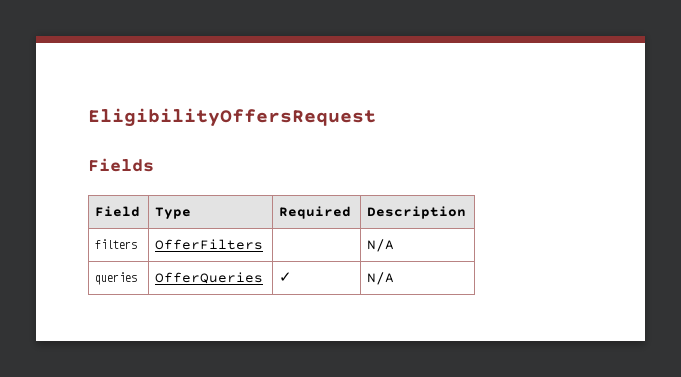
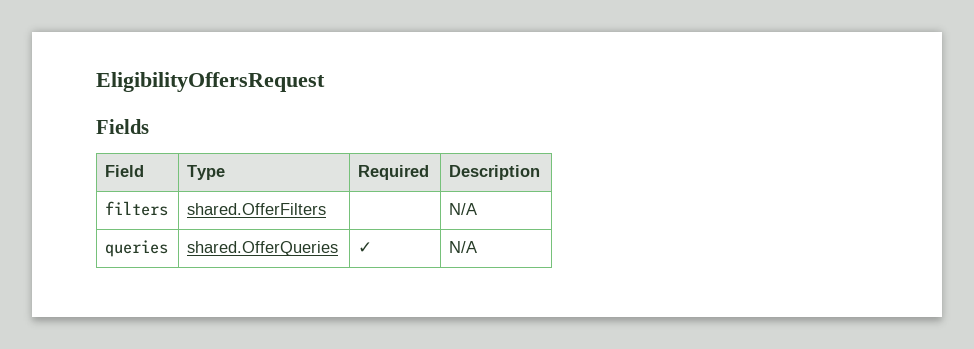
- filters | OfferFilters | | N/A
+ filters | shared.OfferFilters | | N/A
- queries | OfferQueries | ✓ | N/A
+ queries | shared.OfferQueries | ✓ | N/A

